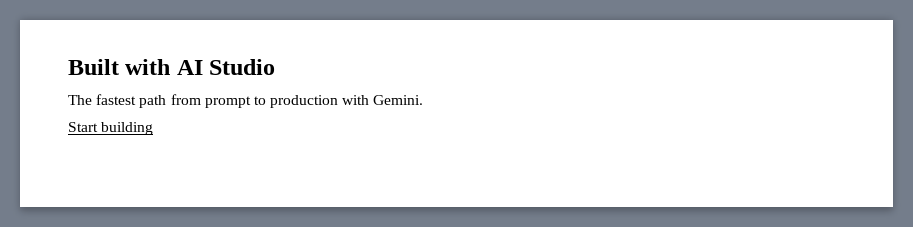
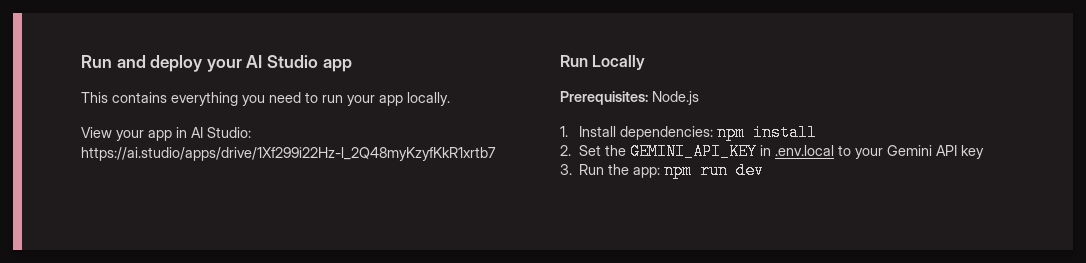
- Built with AI Studio
- The fastest path from prompt to production with Gemini.
- Start building
+ Run and deploy your AI Studio app
+ This contains everything you need to run your app locally.
+ View your app in AI Studio: https://ai.studio/apps/drive/1Xf299i22Hz-l_2Q48myKzyfKkR1xrtb7
+ Run Locally
+ Prerequisites: Node.js
+ 1. Install dependencies: npm install
+ 2. Set the GEMINI_API_KEY in .env.local to your Gemini API key
+ 3. Run the app: npm run dev

